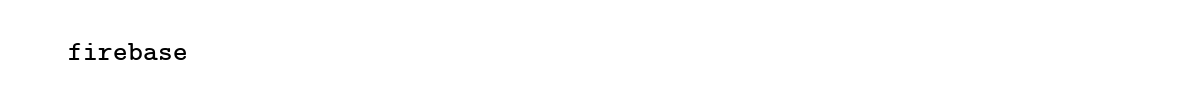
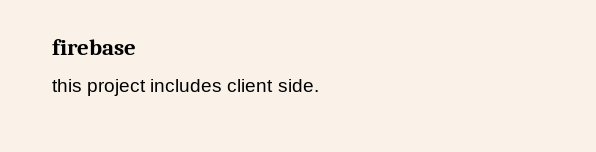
+ this project includes client side.

